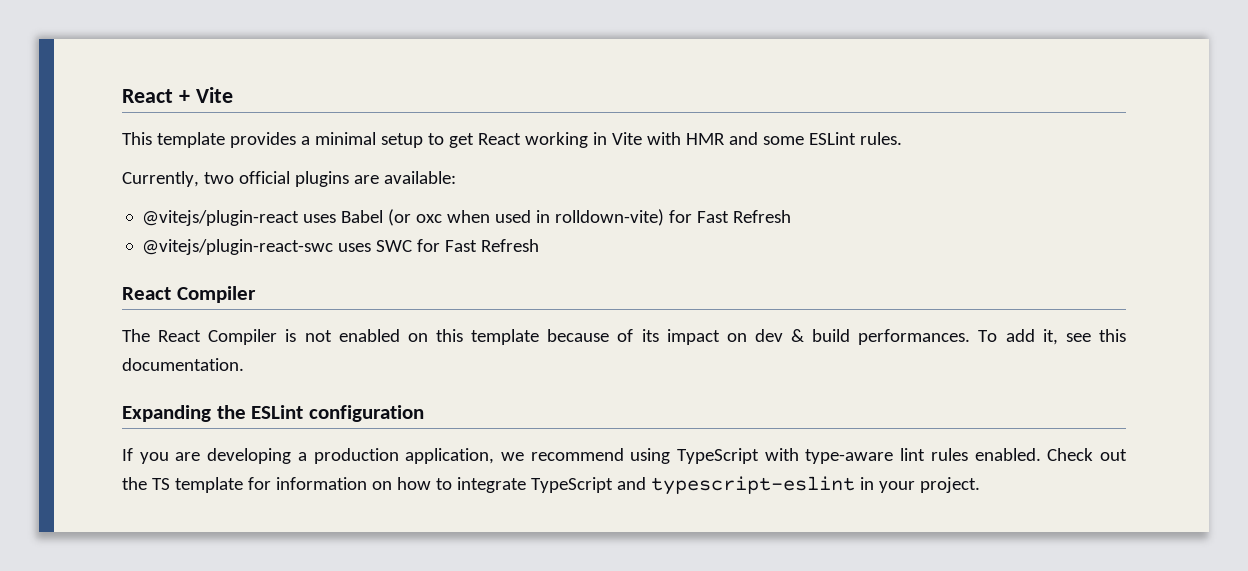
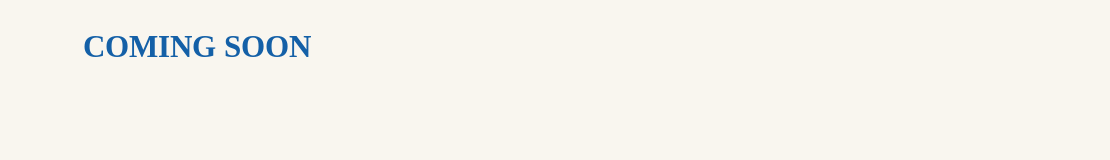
- React + Vite
- This template provides a minimal setup to get React working in Vite with HMR and some ESLint rules.
- Currently, two official plugins are available:
- @vitejs/plugin-react uses Babel (or oxc when used in rolldown-vite) for Fast Refresh
- @vitejs/plugin-react-swc uses SWC for Fast Refresh
- React Compiler
- The React Compiler is not enabled on this template because of its impact on dev & build performances. To add it, see this documentation.
- Expanding the ESLint configuration
- If you are developing a production application, we recommend using TypeScript with type-aware lint rules enabled. Check out the TS template for information on how to integrate TypeScript and typescript-eslint in your project.
+ COMING SOON

